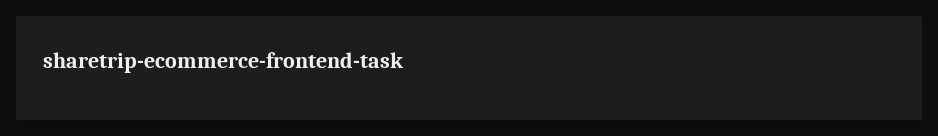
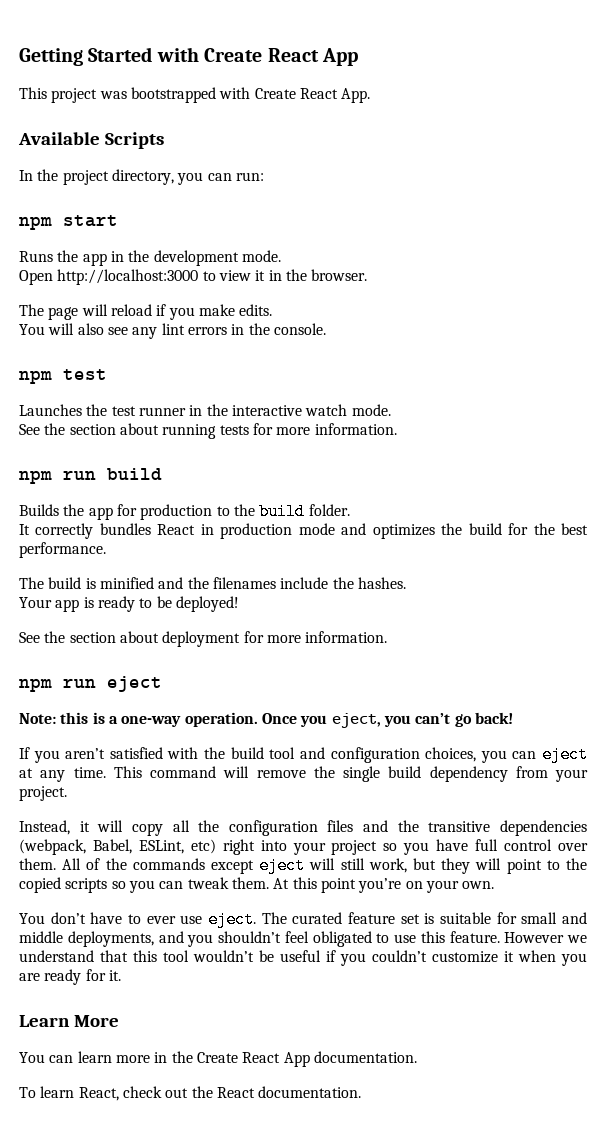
- sharetrip-ecommerce-frontend-task
+ Getting Started with Create React App
+ This project was bootstrapped with Create React App.
+ Available Scripts
+ In the project directory, you can run:
+ npm start
+ Runs the app in the development mode.
+ Open http://localhost:3000 to view it in the browser.
+ The page will reload if you make edits.
+ You will also see any lint errors in the console.
+ npm test
+ Launches the test runner in the interactive watch mode.
+ See the section about running tests for more information.
+ npm run build
+ Builds the app for production to the build folder.
+ It correctly bundles React in production mode and optimizes the build for the best performance.
+ The build is minified and the filenames include the hashes.
+ Your app is ready to be deployed!
+ See the section about deployment for more information.
+ npm run eject
+ Note: this is a one-way operation. Once you eject, you can’t go back!
+ If you aren’t satisfied with the build tool and configuration choices, you can eject at any time. This command will remove the single build dependency from your project.
+ Instead, it will copy all the configuration files and the transitive dependencies (webpack, Babel, ESLint, etc) right into your project so you have full control over them. All of the commands except eject will still work, but they will point to the copied scripts so you can tweak them. At this point you’re on your own.
+ You don’t have to ever use eject. The curated feature set is suitable for small and middle deployments, and you shouldn’t feel obligated to use this feature. However we understand that this tool wouldn’t be useful if you couldn’t customize it when you are ready for it.
+ Learn More
+ You can learn more in the Create React App documentation.
+ To learn React, check out the React documentation.

